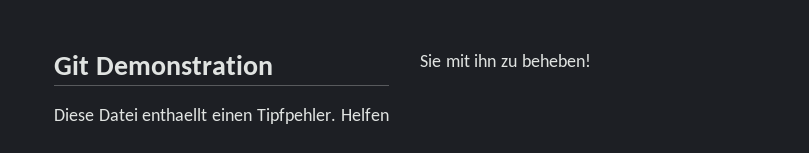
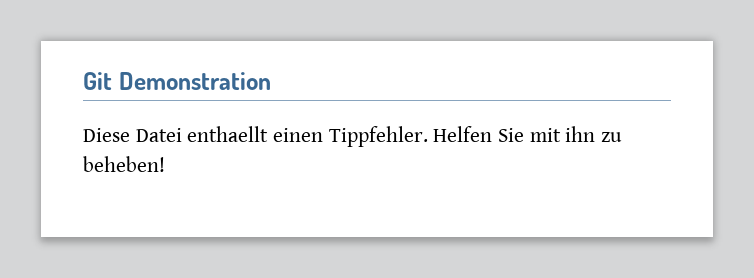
- Diese Datei enthaellt einen Tipfpehler.
+ Diese Datei enthaellt einen Tippfehler.

